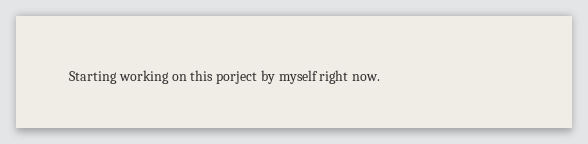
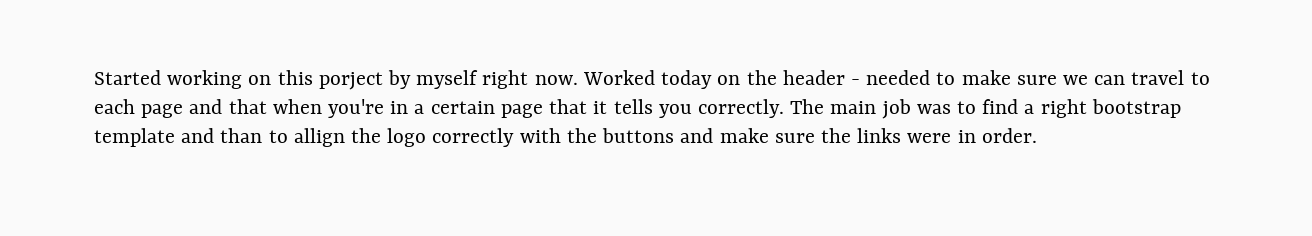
- Starting working on this porject by myself right now.
+ Started working on this porject by myself right now.
+ Worked today on the header - needed to make sure we can travel to each page and that when you're in a certain page that it tells you correctly. The main job was to find a right bootstrap template and than to allign the logo correctly with the buttons and make sure the links were in order.

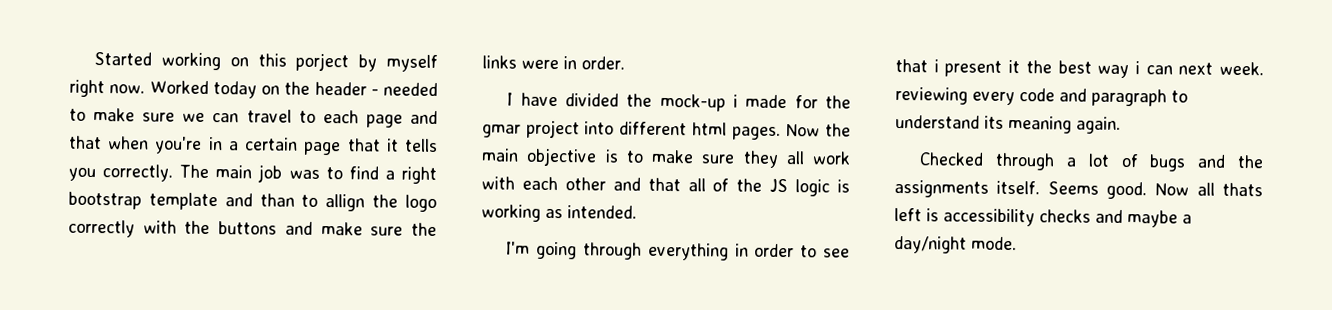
+ I have divided the mock-up i made for the gmar project into different html pages. Now the main objective is to make sure they all work with each other and that all of the JS logic is working as intended.
+ I'm going through everything in order to see that i present it the best way i can next week. reviewing every code and paragraph to understand its meaning again.
+ Checked through a lot of bugs and the assignments itself. Seems good. Now all thats left is accessibility checks and maybe a day/night mode.

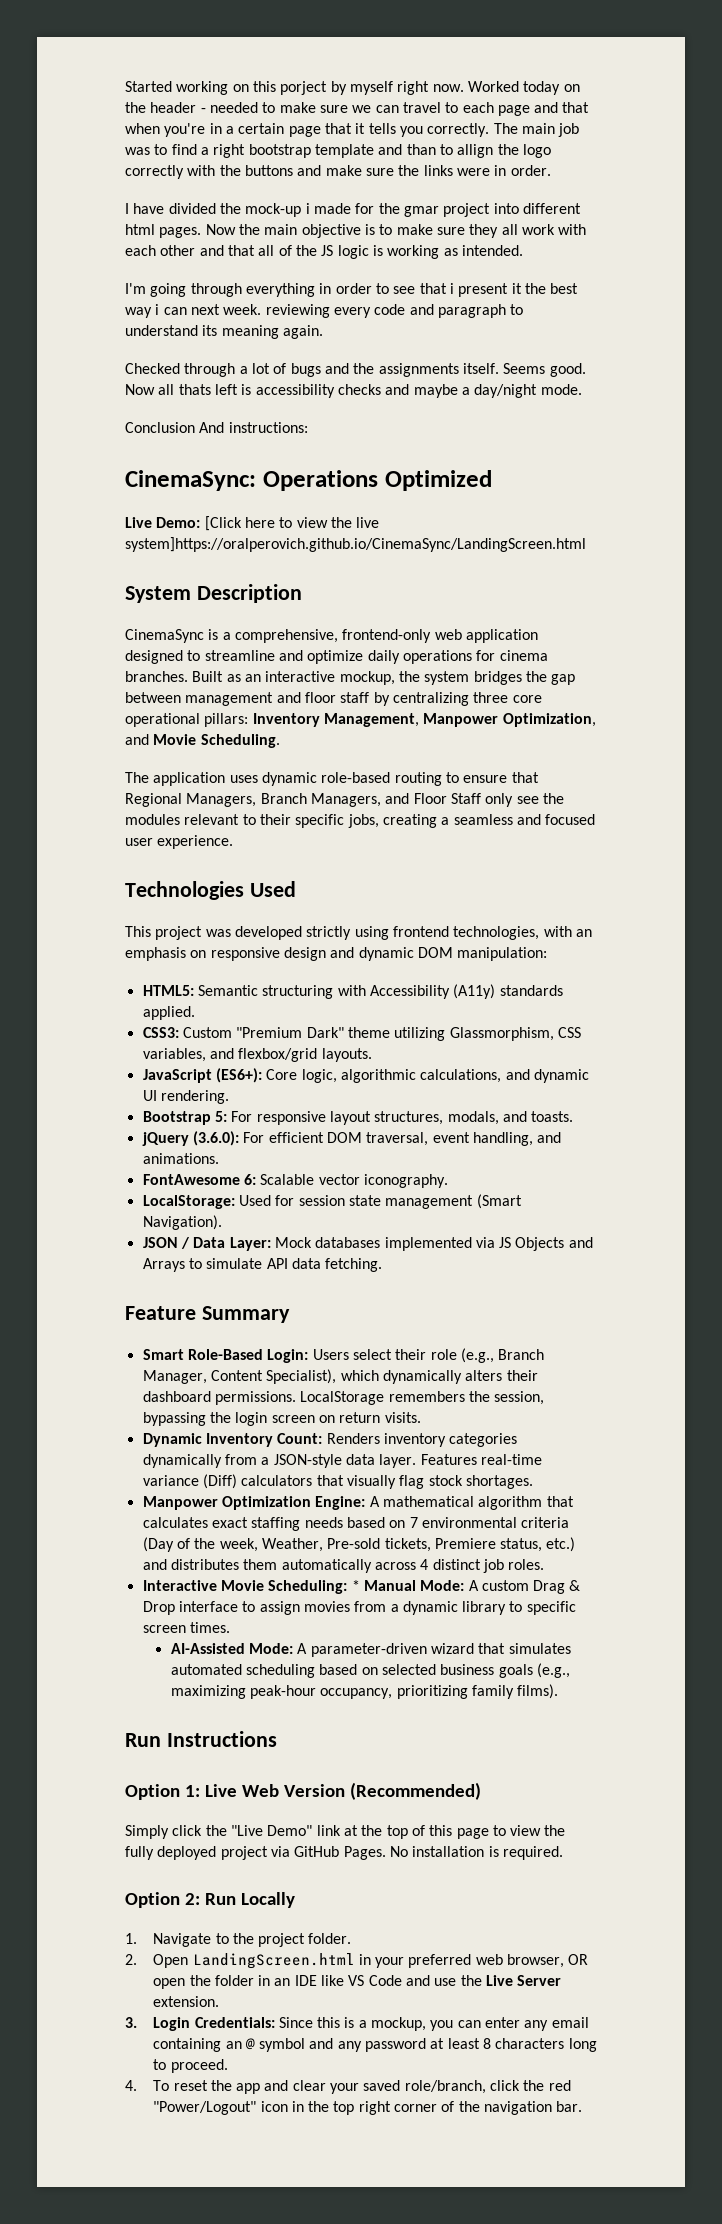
+ Conclusion And instructions:
+ CinemaSync: Operations Optimized
+ Live Demo: [Click here to view the live system]https://oralperovich.github.io/CinemaSync/LandingScreen.html
+ System Description
+ CinemaSync is a comprehensive, frontend-only web application designed to streamline and optimize daily operations for cinema branches. Built as an interactive mockup, the system bridges the gap between management and floor staff by centralizing three core operational pillars: Inventory Management, Manpower Optimization, and Movie Scheduling.
+ The application uses dynamic role-based routing to ensure that Regional Managers, Branch Managers, and Floor Staff only see the modules relevant to their specific jobs, creating a seamless and focused user experience.
+ Technologies Used
+ This project was developed strictly using frontend technologies, with an emphasis on responsive design and dynamic DOM manipulation:
+ HTML5: Semantic structuring with Accessibility (A11y) standards applied.
+ CSS3: Custom "Premium Dark" theme utilizing Glassmorphism, CSS variables, and flexbox/grid layouts.
+ JavaScript (ES6+): Core logic, algorithmic calculations, and dynamic UI rendering.
+ Bootstrap 5: For responsive layout structures, modals, and toasts.
+ jQuery (3.6.0): For efficient DOM traversal, event handling, and animations.
+ FontAwesome 6: Scalable vector iconography.
+ LocalStorage: Used for session state management (Smart Navigation).
+ JSON / Data Layer: Mock databases implemented via JS Objects and Arrays to simulate API data fetching.
+ Feature Summary
+ Smart Role-Based Login: Users select their role (e.g., Branch Manager, Content Specialist), which dynamically alters their dashboard permissions. LocalStorage remembers the session, bypassing the login screen on return visits.
+ Dynamic Inventory Count: Renders inventory categories dynamically from a JSON-style data layer. Features real-time variance (Diff) calculators that visually flag stock shortages.
+ Manpower Optimization Engine: A mathematical algorithm that calculates exact staffing needs based on 7 environmental criteria (Day of the week, Weather, Pre-sold tickets, Premiere status, etc.) and distributes them automatically across 4 distinct job roles.
+ Interactive Movie Scheduling: * Manual Mode: A custom Drag & Drop interface to assign movies from a dynamic library to specific screen times.
+ AI-Assisted Mode: A parameter-driven wizard that simulates automated scheduling based on selected business goals (e.g., maximizing peak-hour occupancy, prioritizing family films).
+ Run Instructions
+ Option 1: Live Web Version (Recommended)
+ Simply click the "Live Demo" link at the top of this page to view the fully deployed project via GitHub Pages. No installation is required.
+ Option 2: Run Locally
+ 1. Navigate to the project folder.
+ 2. Open LandingScreen.html in your preferred web browser, OR open the folder in an IDE like VS Code and use the Live Server extension.
+ 3. Login Credentials: Since this is a mockup, you can enter any email containing an @ symbol and any password at least 8 characters long to proceed.
+ 4. To reset the app and clear your saved role/branch, click the red "Power/Logout" icon in the top right corner of the navigation bar.

